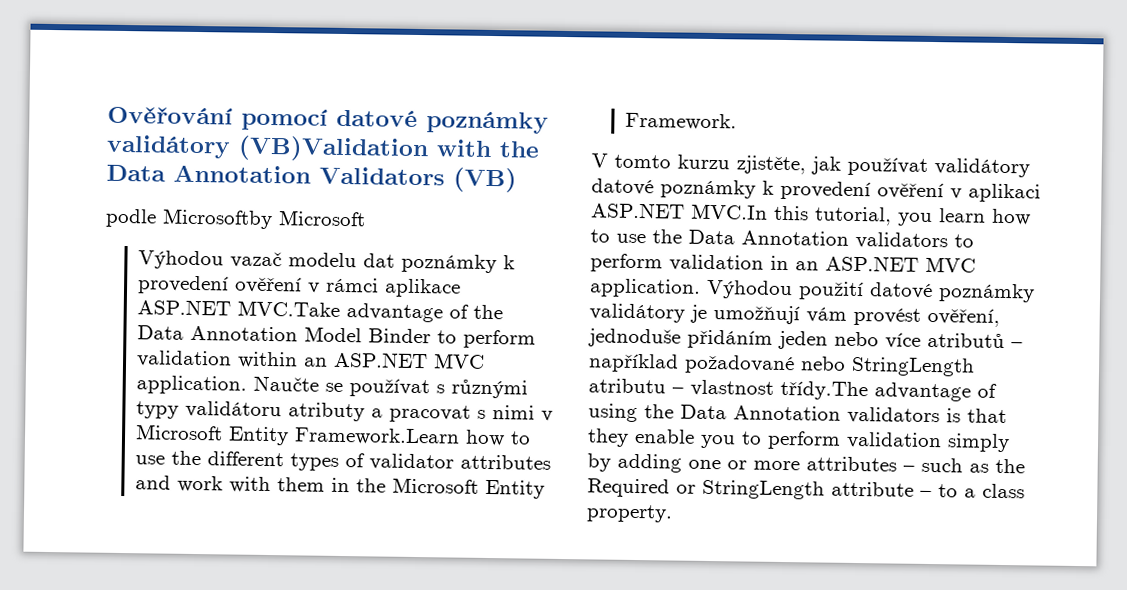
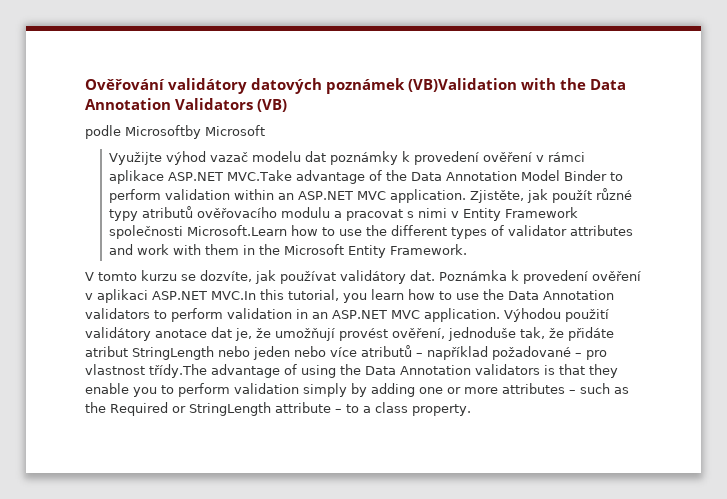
- Ověřování pomocí datové poznámky validátory (VB)Validation with the Data Annotation Validators (VB)
+ Ověřování validátory datových poznámek (VB)Validation with the Data Annotation Validators (VB)
- Výhodou vazač modelu dat poznámky k provedení ověření v rámci aplikace ASP.NET MVC.Take advantage of the Data Annotation Model Binder to perform validation within an ASP.NET MVC application.
+ Využijte výhod vazač modelu dat poznámky k provedení ověření v rámci aplikace ASP.NET MVC.Take advantage of the Data Annotation Model Binder to perform validation within an ASP.NET MVC application.
- Naučte se používat s různými typy validátoru atributy a pracovat s nimi v Microsoft Entity Framework.Learn how to use the different types of validator attributes and work with them in the Microsoft Entity Framework.
+ Zjistěte, jak použít různé typy atributů ověřovacího modulu a pracovat s nimi v Entity Framework společnosti Microsoft.Learn how to use the different types of validator attributes and work with them in the Microsoft Entity Framework.
- V tomto kurzu zjistěte, jak používat validátory datové poznámky k provedení ověření v aplikaci ASP.NET MVC.In this tutorial, you learn how to use the Data Annotation validators to perform validation in an ASP.NET MVC application.
+ V tomto kurzu se dozvíte, jak používat validátory dat. Poznámka k provedení ověření v aplikaci ASP.NET MVC.In this tutorial, you learn how to use the Data Annotation validators to perform validation in an ASP.NET MVC application.
- Výhodou použití datové poznámky validátory je umožňují vám provést ověření, jednoduše přidáním jeden nebo více atributů – například požadované nebo StringLength atributu – vlastnost třídy.The advantage of using the Data Annotation validators is that they enable you to perform validation simply by adding one or more attributes – such as the Required or StringLength attribute – to a class property.
+ Výhodou použití validátory anotace dat je, že umožňují provést ověření, jednoduše tak, že přidáte atribut StringLength nebo jeden nebo více atributů – například požadované – pro vlastnost třídy.The advantage of using the Data Annotation validators is that they enable you to perform validation simply by adding one or more attributes – such as the Required or StringLength attribute – to a class property.

